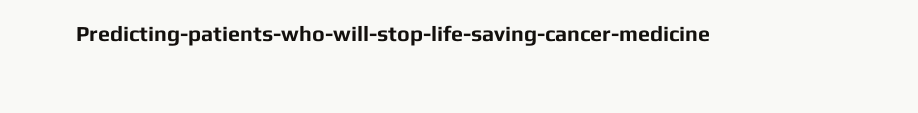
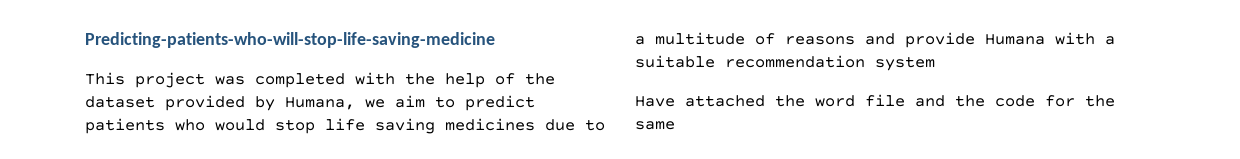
- Predicting-patients-who-will-stop-life-saving-cancer-medicine
+ Predicting-patients-who-will-stop-life-saving-medicine
+ This project was completed with the help of the dataset provided by Humana, we aim to predict patients who would stop life saving medicines due to a multitude of reasons and provide Humana with a suitable recommendation system
+ Have attached the word file and the code for the same

